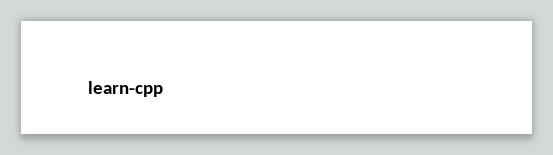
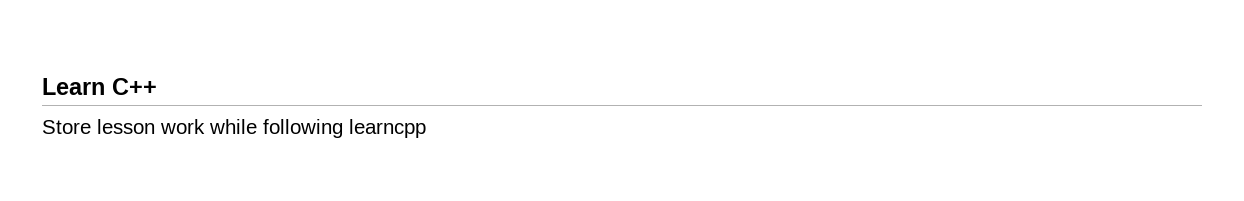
- learn-cpp
+ Learn C++
+ Store lesson work while following learncpp

